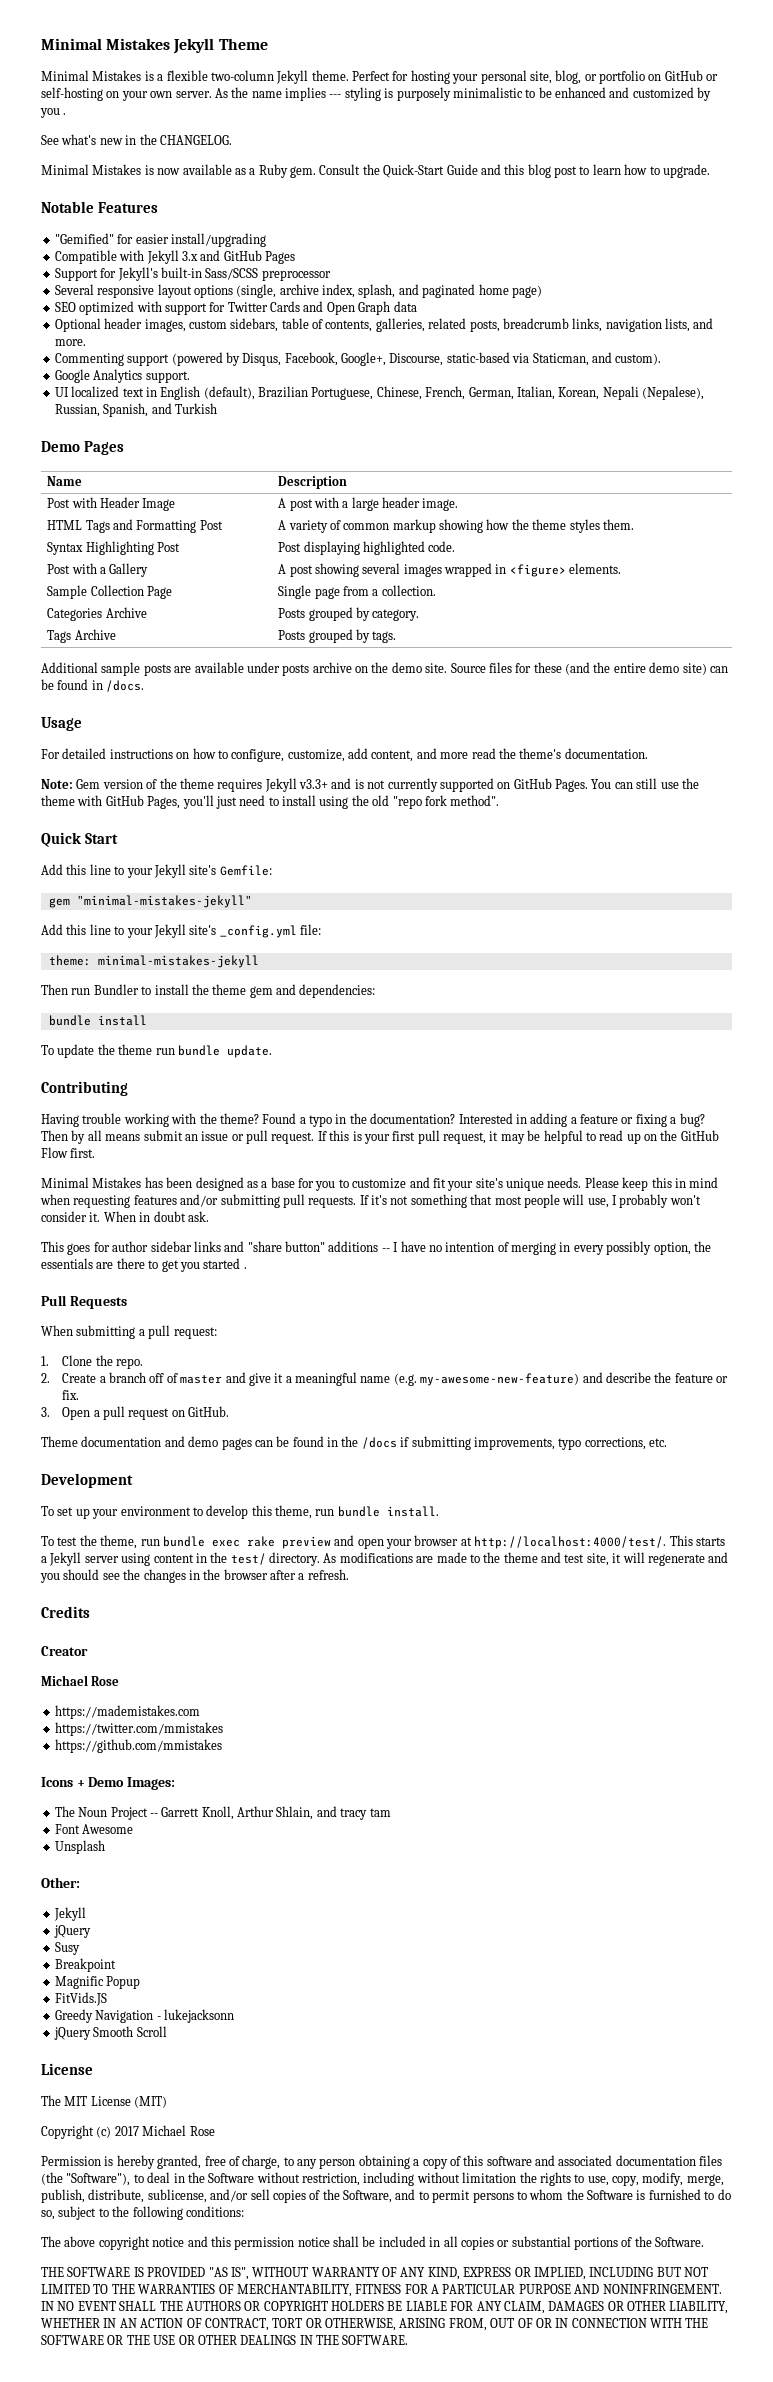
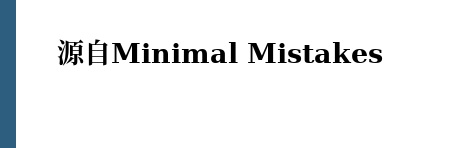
- Minimal Mistakes Jekyll Theme
- Minimal Mistakes is a flexible two-column Jekyll theme. Perfect for hosting your personal site, blog, or portfolio on GitHub or self-hosting on your own server. As the name implies --- styling is purposely minimalistic to be enhanced and customized by you .
- See what's new in the CHANGELOG.
- Minimal Mistakes is now available as a Ruby gem. Consult the Quick-Start Guide and this blog post to learn how to upgrade.
- Notable Features
- "Gemified" for easier install/upgrading
- Compatible with Jekyll 3.x and GitHub Pages
- Support for Jekyll's built-in Sass/SCSS preprocessor
- Several responsive layout options (single, archive index, splash, and paginated home page)
- SEO optimized with support for Twitter Cards and Open Graph data
- Optional header images, custom sidebars, table of contents, galleries, related posts, breadcrumb links, navigation lists, and more.
- Commenting support (powered by Disqus, Facebook, Google+, Discourse, static-based via Staticman, and custom).
- Google Analytics support.
- UI localized text in English (default), Brazilian Portuguese, Chinese, French, German, Italian, Korean, Nepali (Nepalese), Russian, Spanish, and Turkish
- Demo Pages
- Name | Description
- Post with Header Image | A post with a large header image.
- HTML Tags and Formatting Post | A variety of common markup showing how the theme styles them.
- Syntax Highlighting Post | Post displaying highlighted code.
- Post with a Gallery | A post showing several images wrapped in <figure> elements.
- Sample Collection Page | Single page from a collection.
- Categories Archive | Posts grouped by category.
- Tags Archive | Posts grouped by tags.
- Additional sample posts are available under posts archive on the demo site. Source files for these (and the entire demo site) can be found in /docs.
- Usage
- For detailed instructions on how to configure, customize, add content, and more read the theme's documentation.
- Note: Gem version of the theme requires Jekyll v3.3+ and is not currently supported on GitHub Pages. You can still use the theme with GitHub Pages, you'll just need to install using the old "repo fork method".
- Quick Start
- Add this line to your Jekyll site's Gemfile:
- gem "minimal-mistakes-jekyll"
- Add this line to your Jekyll site's _config.yml file:
- theme: minimal-mistakes-jekyll
- Then run Bundler to install the theme gem and dependencies:
- bundle install
- To update the theme run bundle update.
- Contributing
- Having trouble working with the theme? Found a typo in the documentation? Interested in adding a feature or fixing a bug? Then by all means submit an issue or pull request. If this is your first pull request, it may be helpful to read up on the GitHub Flow first.
- Minimal Mistakes has been designed as a base for you to customize and fit your site's unique needs. Please keep this in mind when requesting features and/or submitting pull requests. If it's not something that most people will use, I probably won't consider it. When in doubt ask.
- This goes for author sidebar links and "share button" additions -- I have no intention of merging in every possibly option, the essentials are there to get you started .
- Pull Requests
- When submitting a pull request:
- 1. Clone the repo.
- 2. Create a branch off of master and give it a meaningful name (e.g. my-awesome-new-feature) and describe the feature or fix.
- 3. Open a pull request on GitHub.
- Theme documentation and demo pages can be found in the /docs if submitting improvements, typo corrections, etc.
- Development
- To set up your environment to develop this theme, run bundle install.
- To test the theme, run bundle exec rake preview and open your browser at http://localhost:4000/test/. This starts a Jekyll server using content in the test/ directory. As modifications are made to the theme and test site, it will regenerate and you should see the changes in the browser after a refresh.
- Credits
- Creator
- Michael Rose
- https://mademistakes.com
- https://twitter.com/mmistakes
- https://github.com/mmistakes
- Icons + Demo Images:
- The Noun Project -- Garrett Knoll, Arthur Shlain, and tracy tam
- Font Awesome
- Unsplash
- Other:
- Jekyll
- jQuery
- Susy
- Breakpoint
- Magnific Popup
- FitVids.JS
- Greedy Navigation - lukejacksonn
- jQuery Smooth Scroll
- License
- The MIT License (MIT)
- Copyright (c) 2017 Michael Rose
- Permission is hereby granted, free of charge, to any person obtaining a copy of this software and associated documentation files (the "Software"), to deal in the Software without restriction, including without limitation the rights to use, copy, modify, merge, publish, distribute, sublicense, and/or sell copies of the Software, and to permit persons to whom the Software is furnished to do so, subject to the following conditions:
- The above copyright notice and this permission notice shall be included in all copies or substantial portions of the Software.
- THE SOFTWARE IS PROVIDED "AS IS", WITHOUT WARRANTY OF ANY KIND, EXPRESS OR IMPLIED, INCLUDING BUT NOT LIMITED TO THE WARRANTIES OF MERCHANTABILITY, FITNESS FOR A PARTICULAR PURPOSE AND NONINFRINGEMENT. IN NO EVENT SHALL THE AUTHORS OR COPYRIGHT HOLDERS BE LIABLE FOR ANY CLAIM, DAMAGES OR OTHER LIABILITY, WHETHER IN AN ACTION OF CONTRACT, TORT OR OTHERWISE, ARISING FROM, OUT OF OR IN CONNECTION WITH THE SOFTWARE OR THE USE OR OTHER DEALINGS IN THE SOFTWARE.
+ 源自Minimal Mistakes

